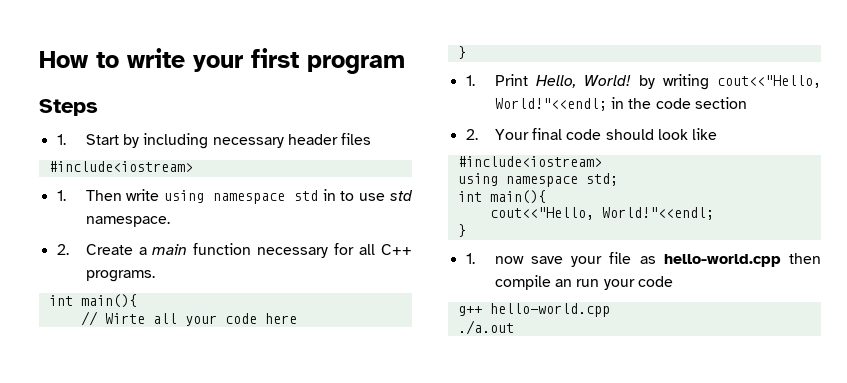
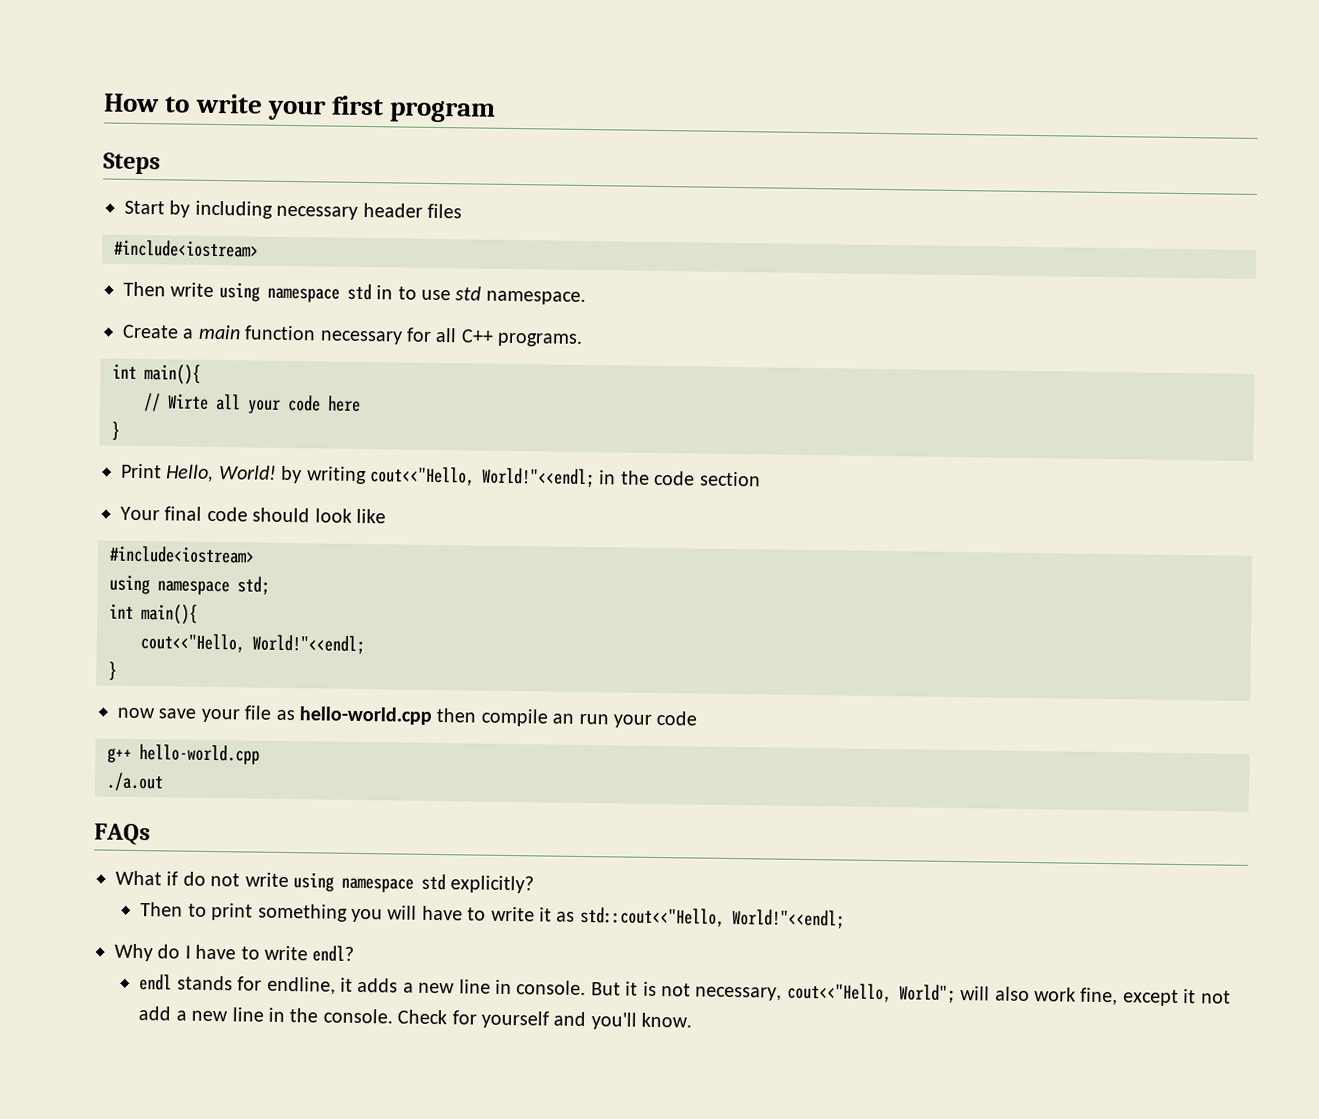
- 1. Start by including necessary header files
+ Start by including necessary header files
- 1. Then write using namespace std in to use std namespace.
+ Then write using namespace std in to use std namespace.
- 2. Create a main function necessary for all C++ programs.
+ Create a main function necessary for all C++ programs.
- 1. Print Hello, World! by writing cout<<"Hello, World!"<<endl; in the code section
+ Print Hello, World! by writing cout<<"Hello, World!"<<endl; in the code section
- 2. Your final code should look like
+ Your final code should look like
- 1. now save your file as hello-world.cpp then compile an run your code
+ now save your file as hello-world.cpp then compile an run your code
+ FAQs
+ What if do not write using namespace std explicitly?
+ Then to print something you will have to write it as std::cout<<"Hello, World!"<<endl;
+ Why do I have to write endl?
+ endl stands for endline, it adds a new line in console. But it is not necessary, cout<<"Hello, World"; will also work fine, except it not add a new line in the console. Check for yourself and you'll know.

